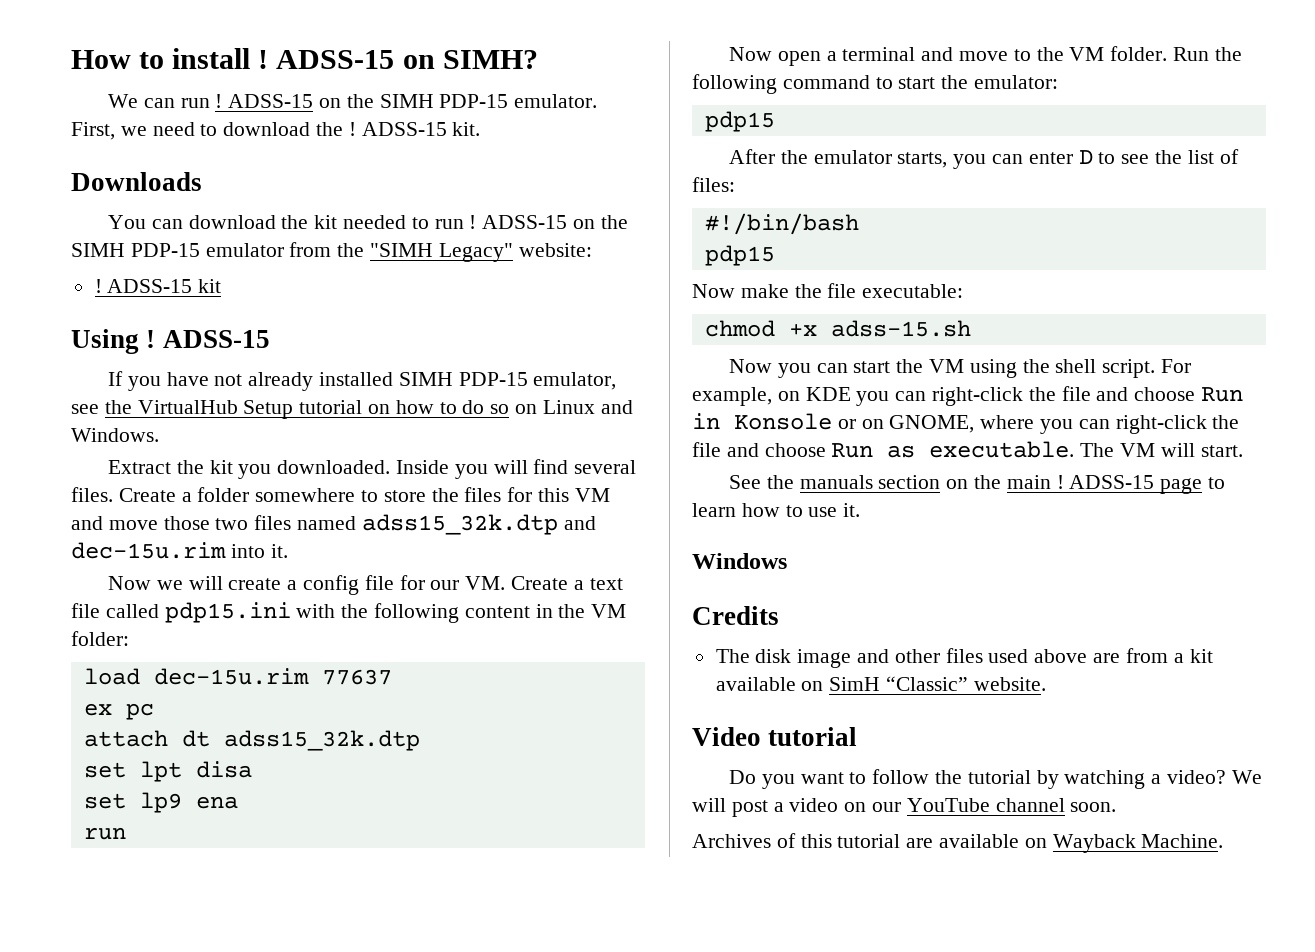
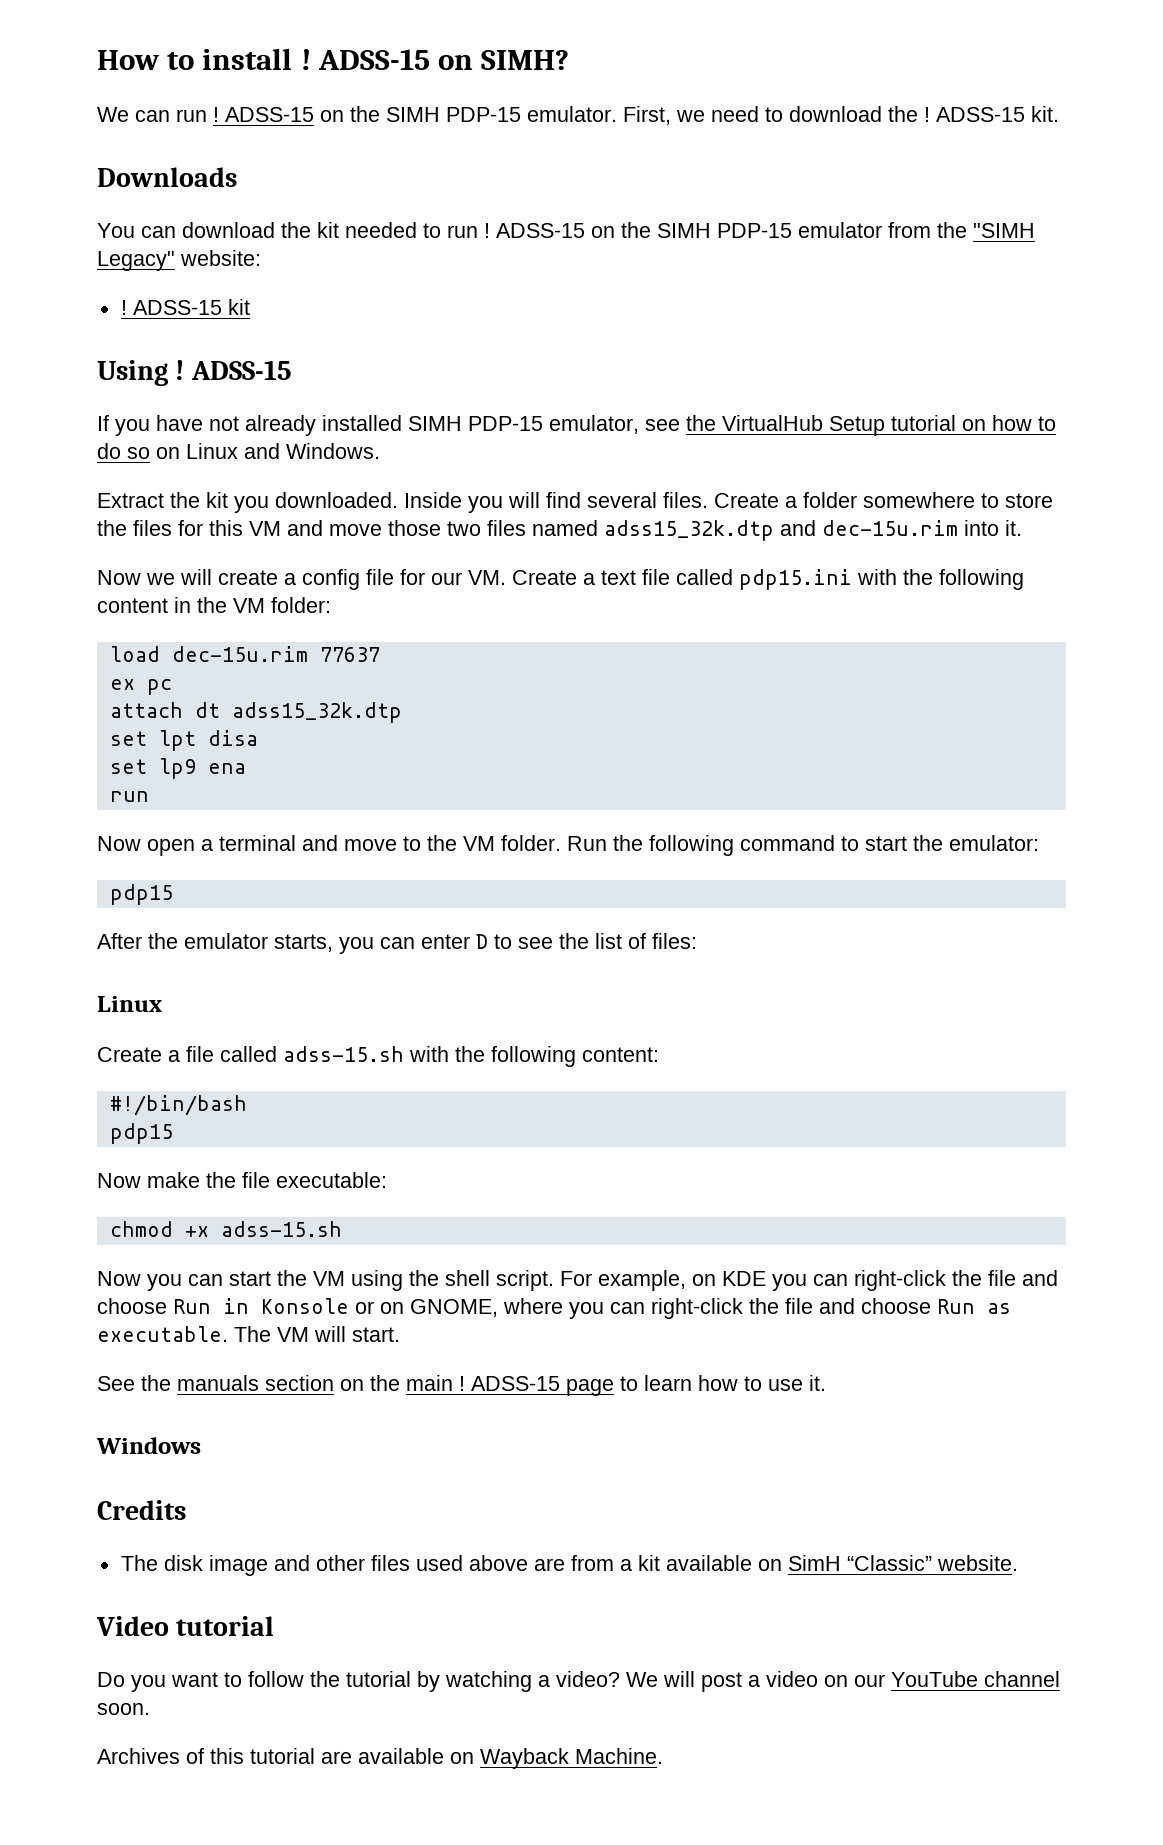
  After the emulator starts, you can enter D to see the list of files:
+ Linux
+ Create a file called adss-15.sh with the following content:

